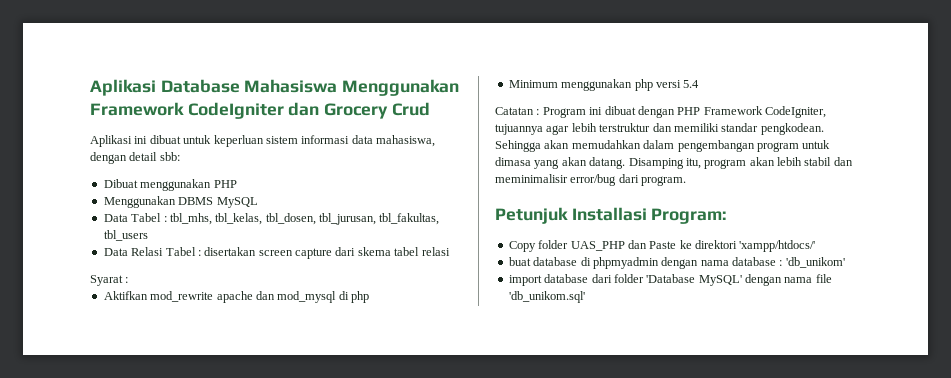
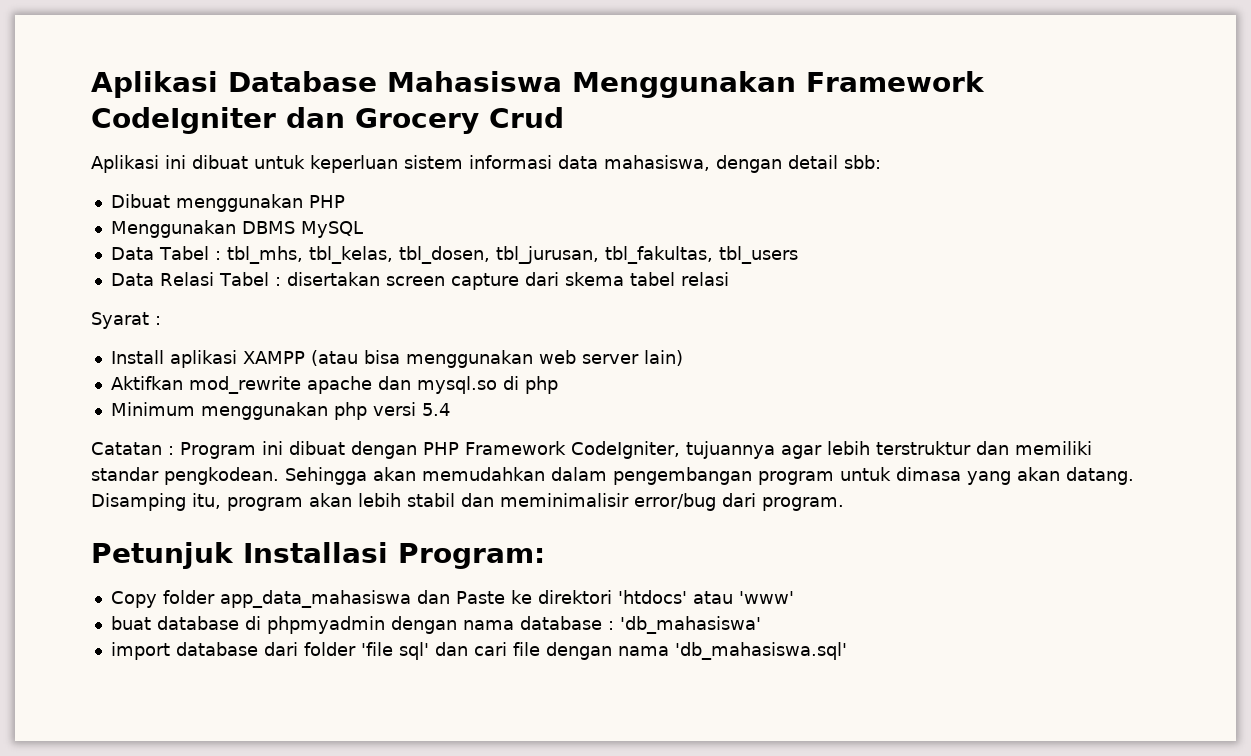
+ Install aplikasi XAMPP (atau bisa menggunakan web server lain)
- Aktifkan mod_rewrite apache dan mod_mysql di php
+ Aktifkan mod_rewrite apache dan mysql.so di php
- Copy folder UAS_PHP dan Paste ke direktori 'xampp/htdocs/'
+ Copy folder app_data_mahasiswa dan Paste ke direktori 'htdocs' atau 'www'
- buat database di phpmyadmin dengan nama database : 'db_unikom'
+ buat database di phpmyadmin dengan nama database : 'db_mahasiswa'
- import database dari folder 'Database MySQL' dengan nama file 'db_unikom.sql'
+ import database dari folder 'file sql' dan cari file dengan nama 'db_mahasiswa.sql'

